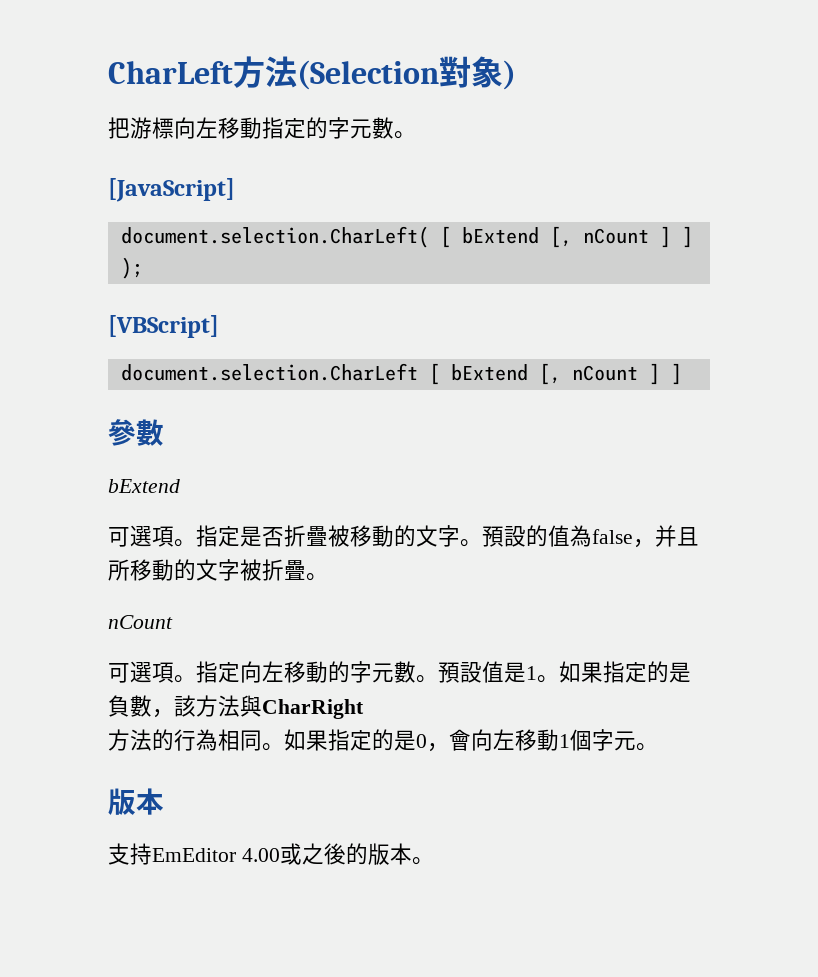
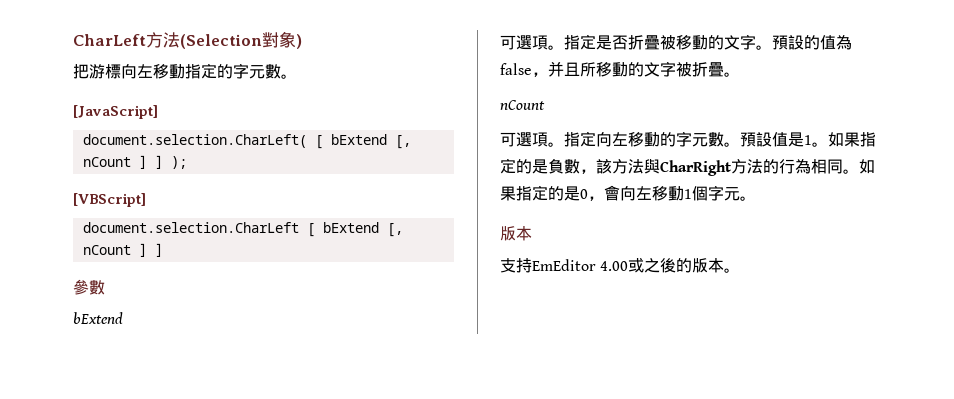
- 如果指定的是負數，該方法與CharRight
- 方法的行為相同。
+ 如果指定的是負數，該方法與CharRight方法的行為相同。

